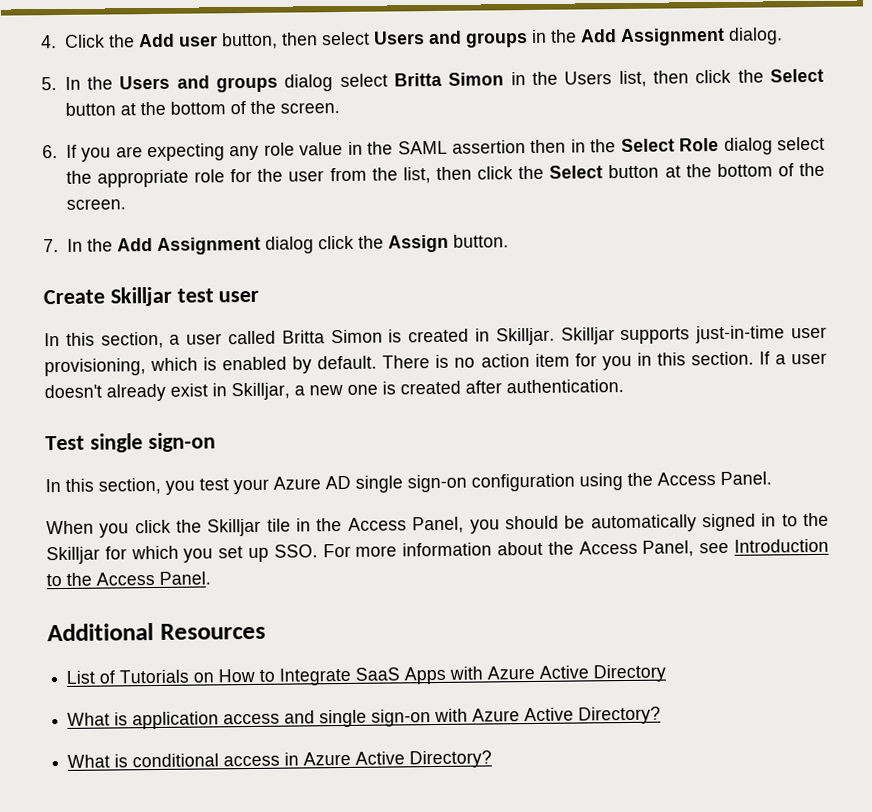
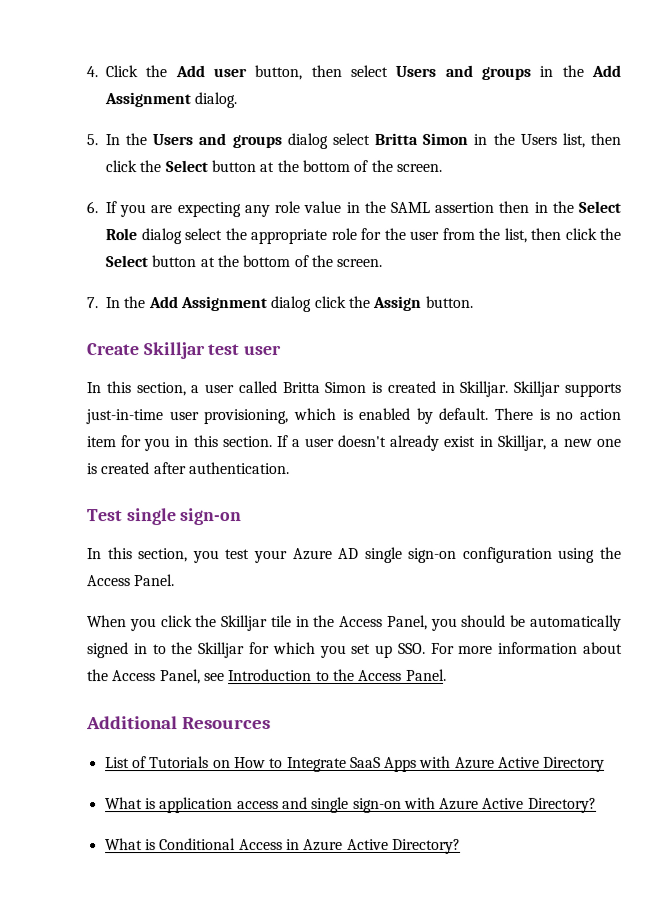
- What is conditional access in Azure Active Directory?
+ What is Conditional Access in Azure Active Directory?

